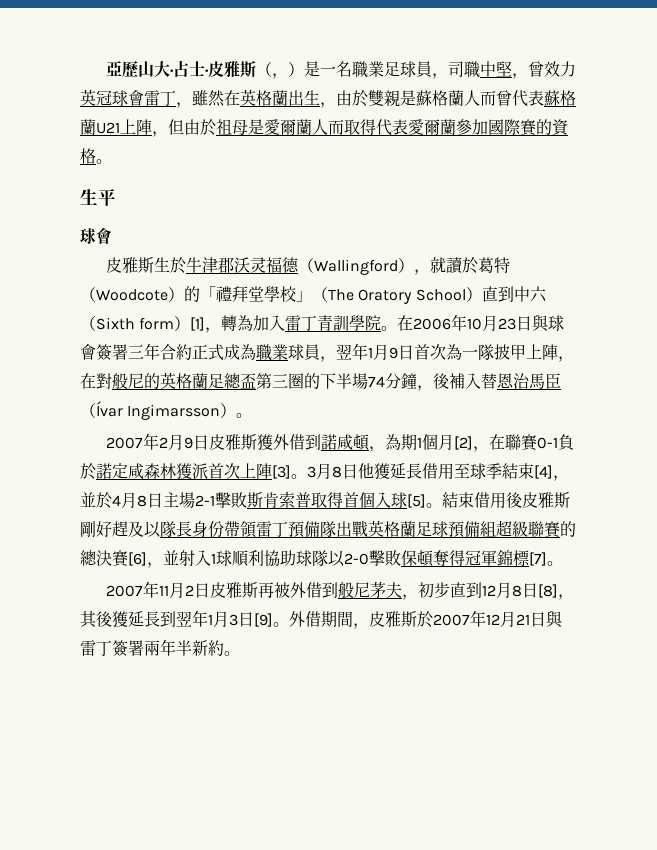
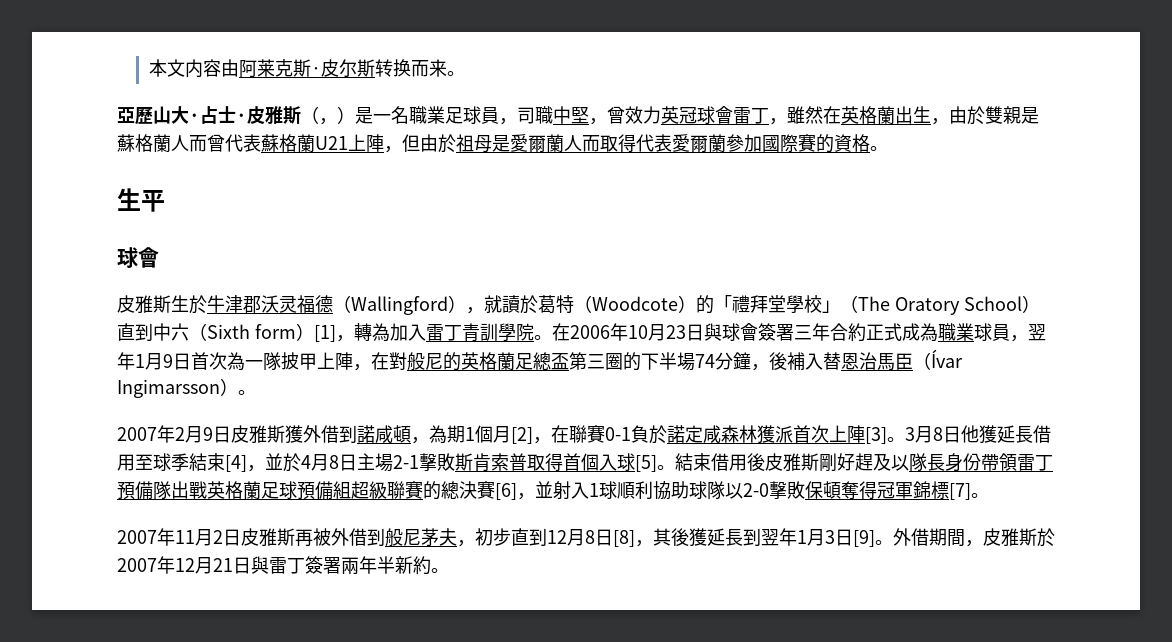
+ 本文内容由阿莱克斯·皮尔斯转换而来。

